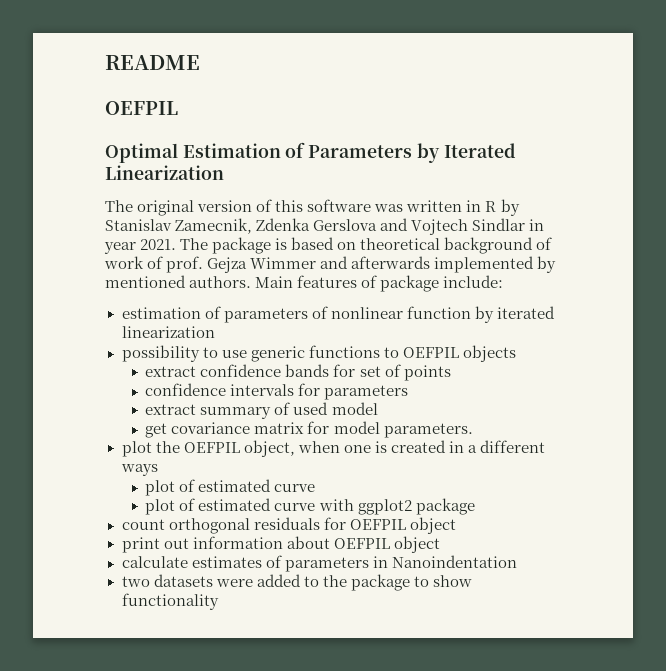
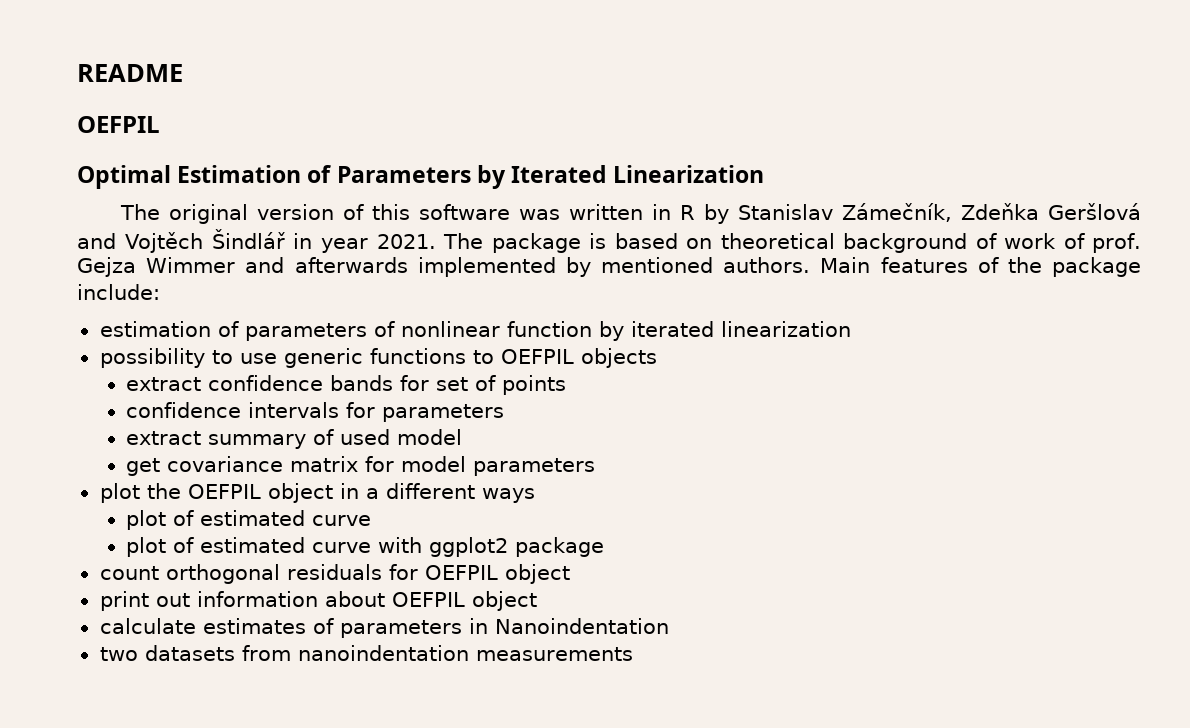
- The original version of this software was written in R by Stanislav Zamecnik, Zdenka Gerslova and Vojtech Sindlar in year 2021.
+ The original version of this software was written in R by Stanislav Zámečník, Zdeňka Geršlová and Vojtěch Šindlář in year 2021.
- Main features of package include:
+ Main features of the package include:
- get covariance matrix for model parameters.
+ get covariance matrix for model parameters
- plot the OEFPIL object, when one is created in a different ways
+ plot the OEFPIL object in a different ways
- two datasets were added to the package to show functionality
+ two datasets from nanoindentation measurements

